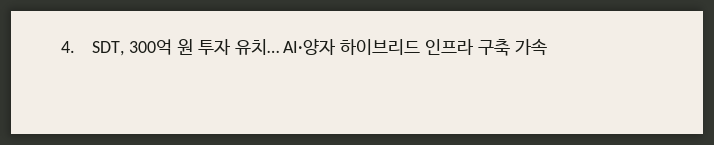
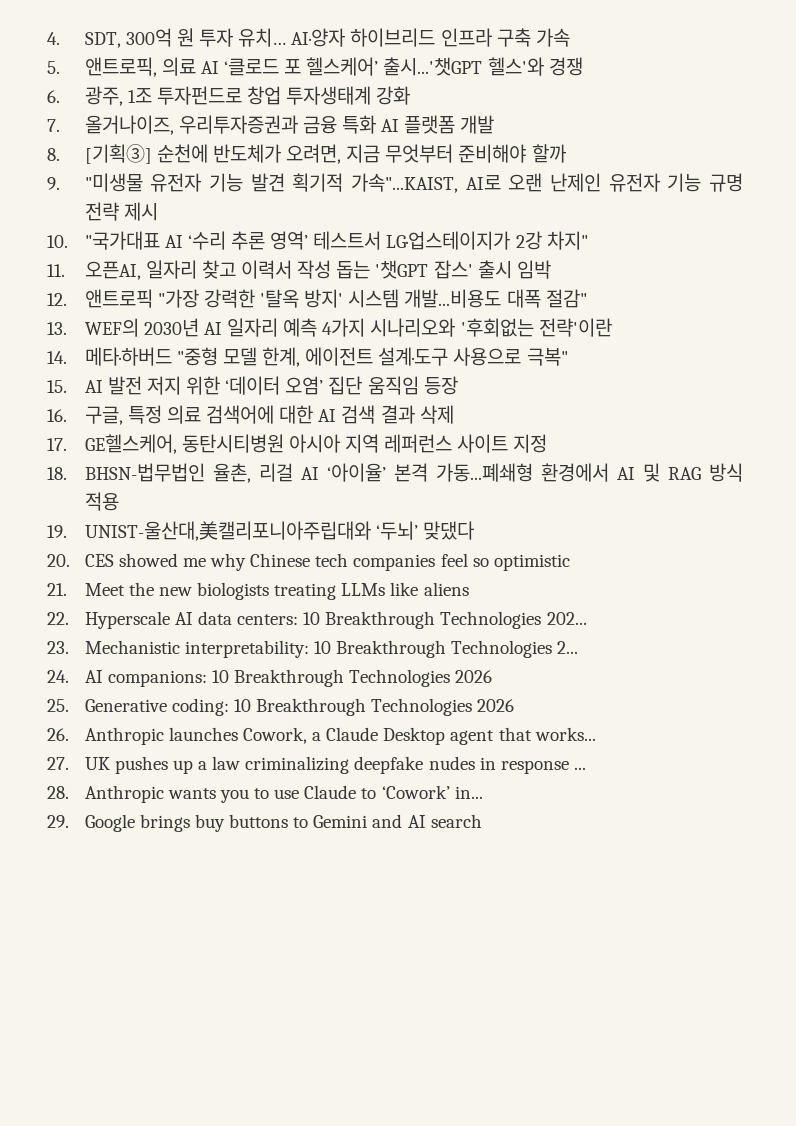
+ 5. 앤트로픽, 의료 AI ‘클로드 포 헬스케어’ 출시...'챗GPT 헬스'와 경쟁
+ 6. 광주, 1조 투자펀드로 창업 투자생태계 강화
+ 7. 올거나이즈, 우리투자증권과 금융 특화 AI 플랫폼 개발
+ 8. [기획③] 순천에 반도체가 오려면, 지금 무엇부터 준비해야 할까
+ 9. "미생물 유전자 기능 발견 획기적 가속"...KAIST, AI로 오랜 난제인 유전자 기능 규명 전략 제시
+ 10. "국가대표 AI ‘수리 추론 영역’ 테스트서 LG·업스테이지가 2강 차지"
+ 11. 오픈AI, 일자리 찾고 이력서 작성 돕는 '챗GPT 잡스' 출시 임박
+ 12. 앤트로픽 "가장 강력한 '탈옥 방지' 시스템 개발...비용도 대폭 절감"
+ 13. WEF의 2030년 AI 일자리 예측 4가지 시나리오와 '후회없는 전략'이란
+ 14. 메타·하버드 "중형 모델 한계, 에이전트 설계·도구 사용으로 극복"
+ 15. AI 발전 저지 위한 ‘데이터 오염’ 집단 움직임 등장
+ 16. 구글, 특정 의료 검색어에 대한 AI 검색 결과 삭제
+ 17. GE헬스케어, 동탄시티병원 아시아 지역 레퍼런스 사이트 지정
+ 18. BHSN-법무법인 율촌, 리걸 AI ‘아이율’ 본격 가동...폐쇄형 환경에서 AI 및 RAG 방식 적용
+ 19. UNIST-울산대,美캘리포니아주립대와 ‘두뇌’ 맞댔다
+ 20. CES showed me why Chinese tech companies feel so optimistic
+ 21. Meet the new biologists treating LLMs like aliens
+ 22. Hyperscale AI data centers: 10 Breakthrough Technologies 202...
+ 23. Mechanistic interpretability: 10 Breakthrough Technologies 2...
+ 24. AI companions: 10 Breakthrough Technologies 2026
+ 25. Generative coding: 10 Breakthrough Technologies 2026
+ 26. Anthropic launches Cowork, a Claude Desktop agent that works...
+ 27. UK pushes up a law criminalizing deepfake nudes in response ...
+ 28. Anthropic wants you to use Claude to ‘Cowork’ in...
+ 29. Google brings buy buttons to Gemini and AI search

